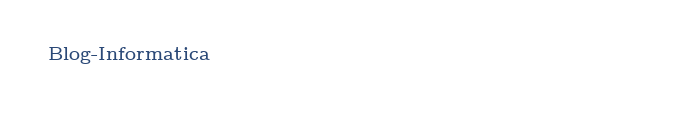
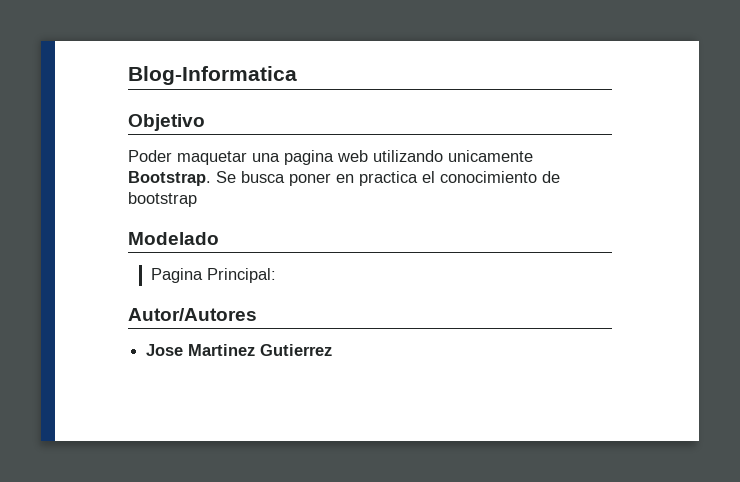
+ Objetivo
+ Poder maquetar una pagina web utilizando unicamente Bootstrap. Se busca poner en practica el conocimiento de bootstrap
+ Modelado
+ Pagina Principal:
+ Autor/Autores
+ Jose Martinez Gutierrez

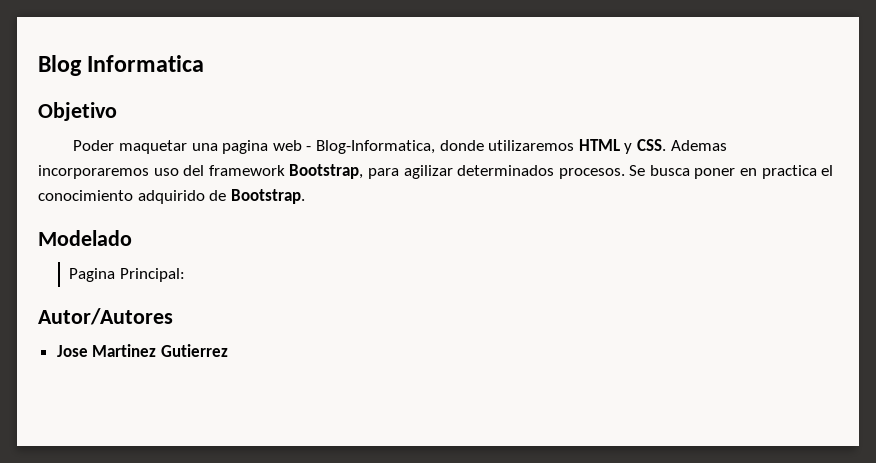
- Blog-Informatica
+ Blog Informatica
- Poder maquetar una pagina web utilizando unicamente Bootstrap.
+ Poder maquetar una pagina web - Blog-Informatica, donde utilizaremos HTML y CSS. Ademas incorporaremos uso del framework Bootstrap, para agilizar determinados procesos.
- Se busca poner en practica el conocimiento de bootstrap
+ Se busca poner en practica el conocimiento adquirido de Bootstrap.

